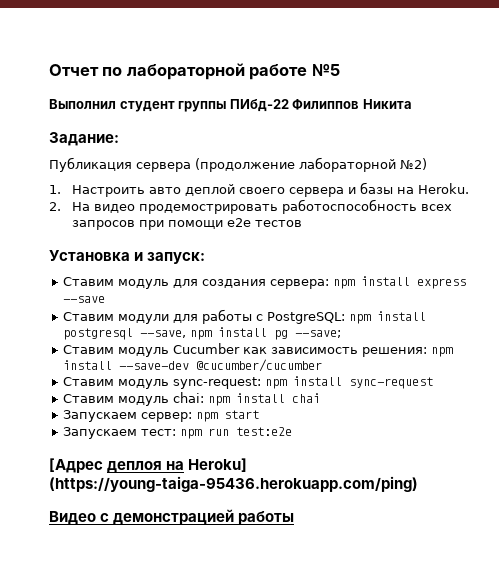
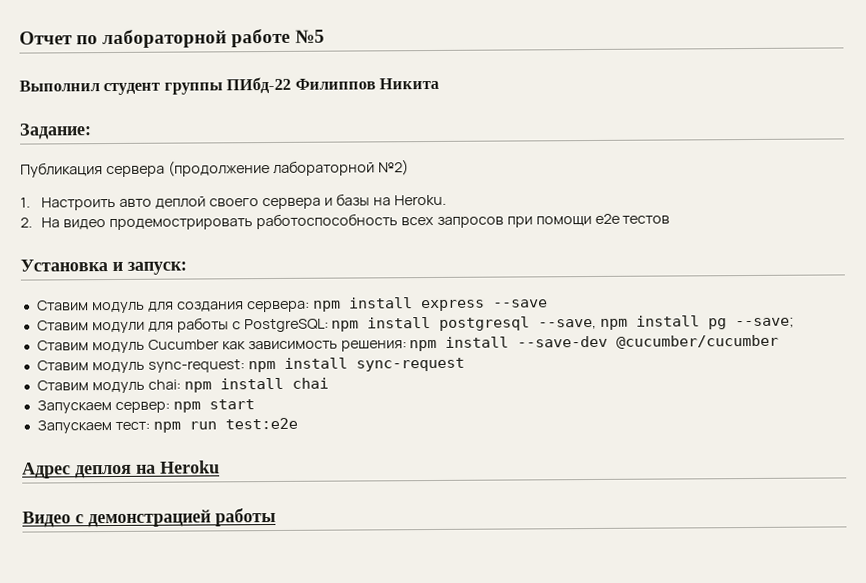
- [Адрес деплоя на Heroku] (https://young-taiga-95436.herokuapp.com/ping)
+ Адрес деплоя на Heroku

